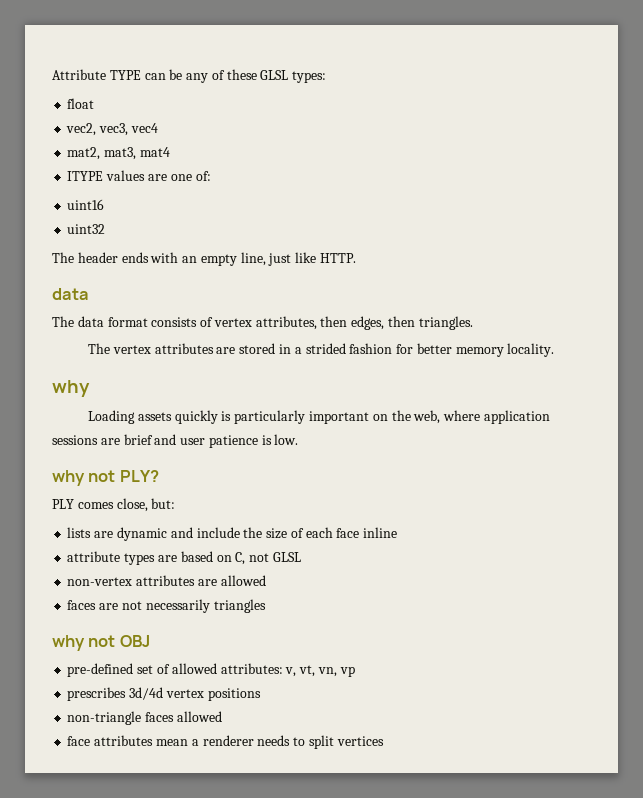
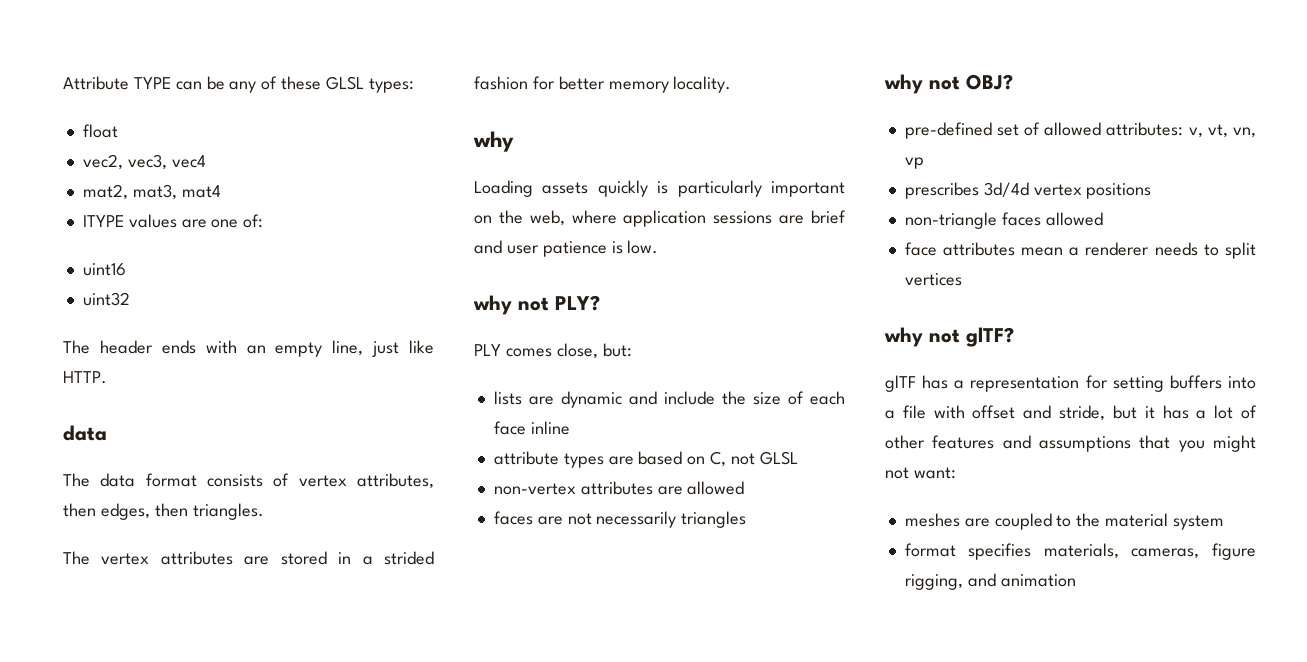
- why not OBJ
+ why not OBJ?
+ why not glTF?
+ glTF has a representation for setting buffers into a file with offset and stride, but it has a lot of other features and assumptions that you might not want:
+ meshes are coupled to the material system
+ format specifies materials, cameras, figure rigging, and animation

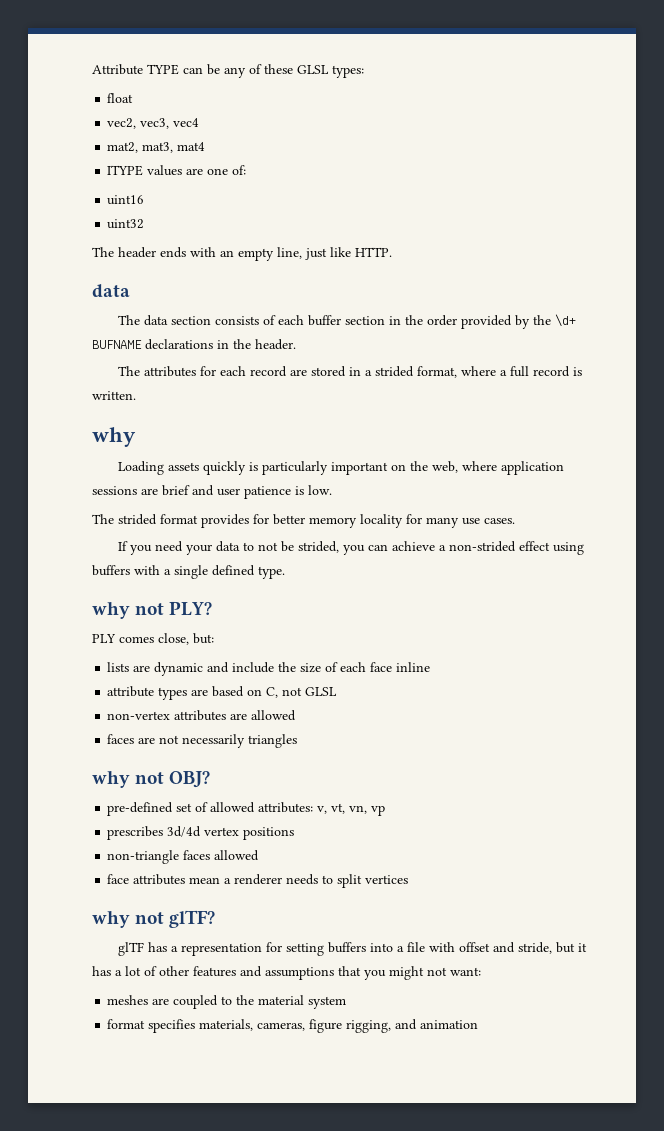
- The data format consists of vertex attributes, then edges, then triangles.
- The vertex attributes are stored in a strided fashion for better memory locality.
+ The data section consists of each buffer section in the order provided by the \d+ BUFNAME declarations in the header.
+ The attributes for each record are stored in a strided format, where a full record is written.
+ The strided format provides for better memory locality for many use cases.
+ If you need your data to not be strided, you can achieve a non-strided effect using buffers with a single defined type.

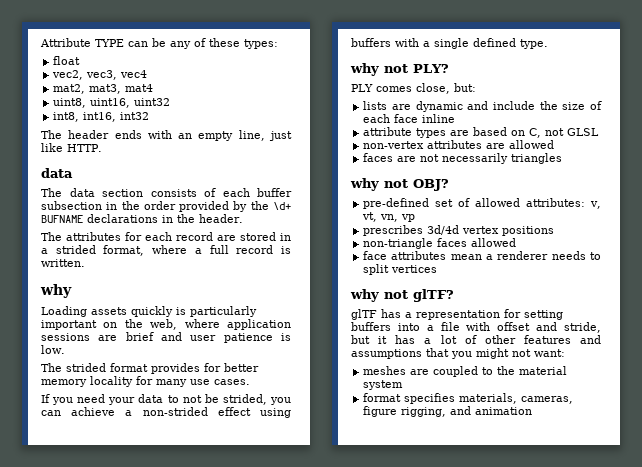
- Attribute TYPE can be any of these GLSL types:
+ Attribute TYPE can be any of these types:
- ITYPE values are one of:
- uint16
- uint32
+ uint8, uint16, uint32
+ int8, int16, int32
- The data section consists of each buffer section in the order provided by the \d+ BUFNAME declarations in the header.
+ The data section consists of each buffer subsection in the order provided by the \d+ BUFNAME declarations in the header.

